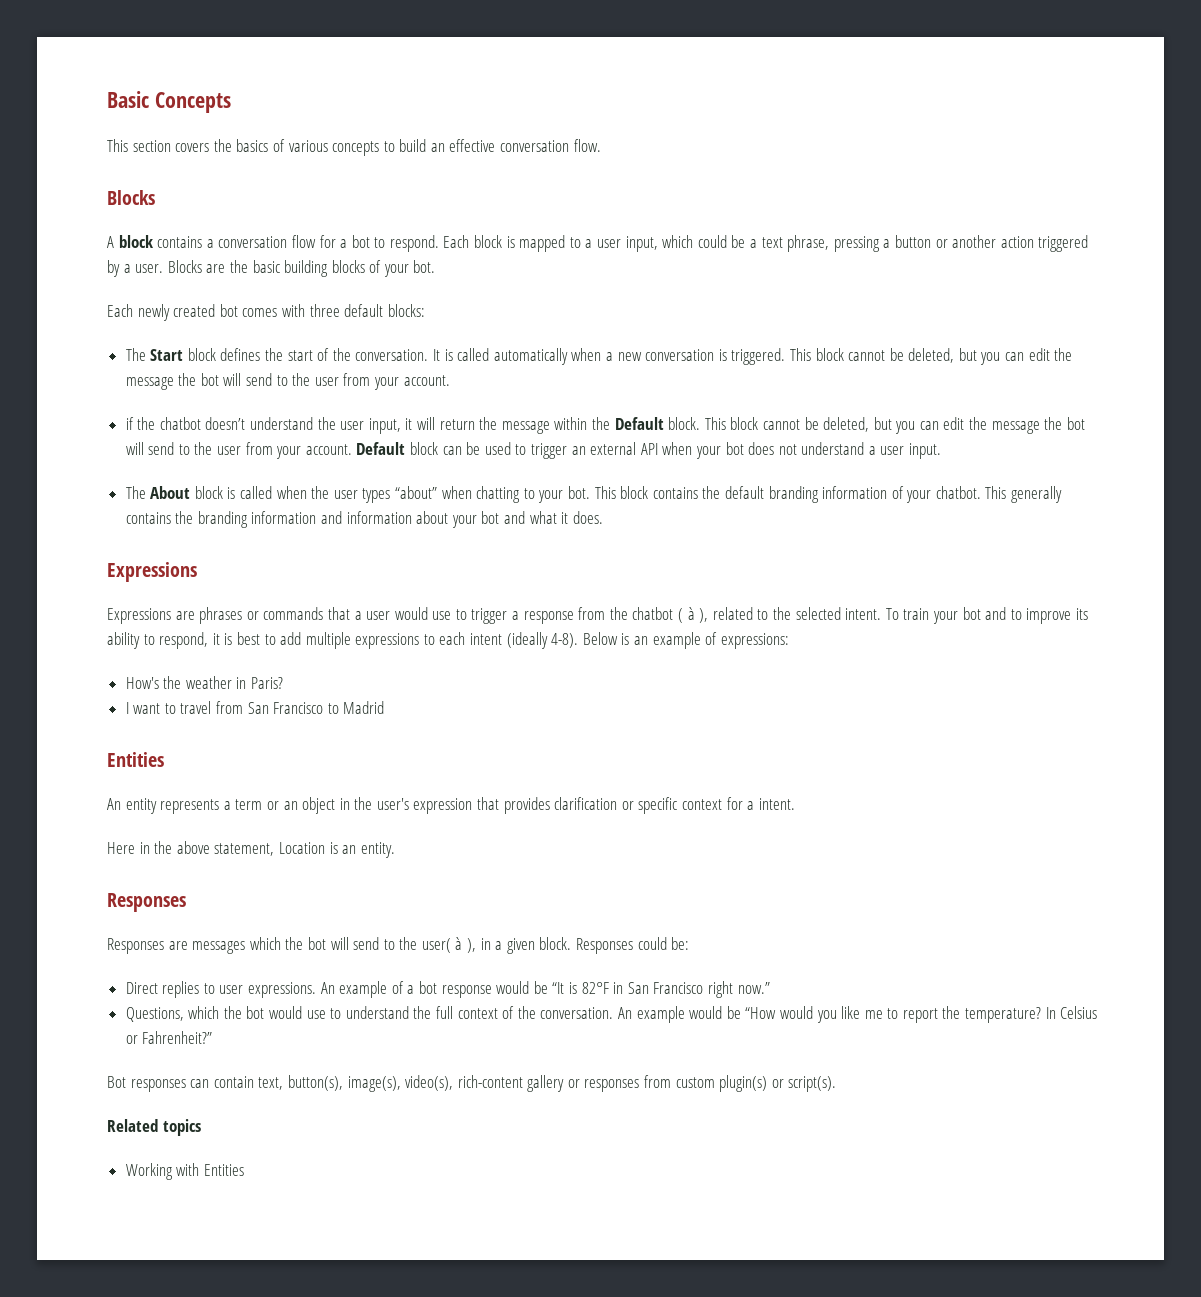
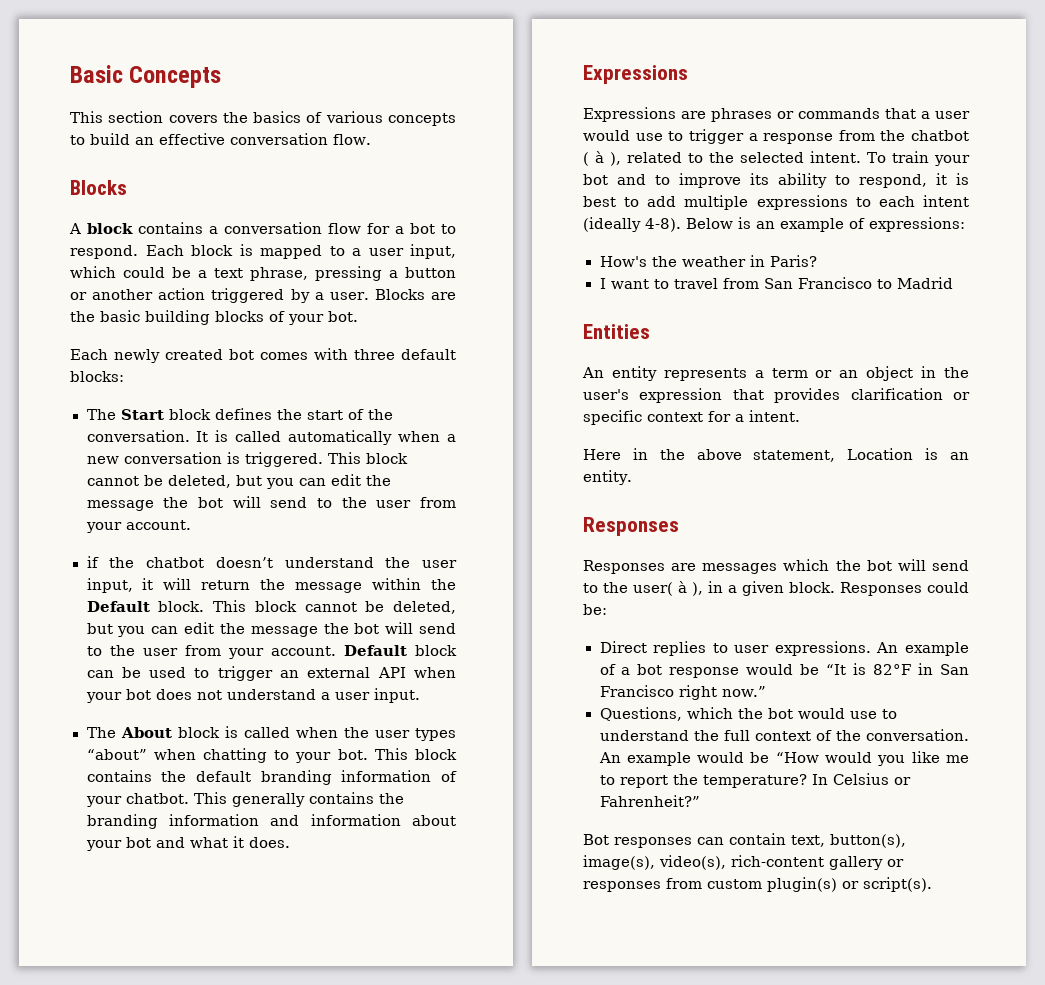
- Related topics
- Working with Entities

